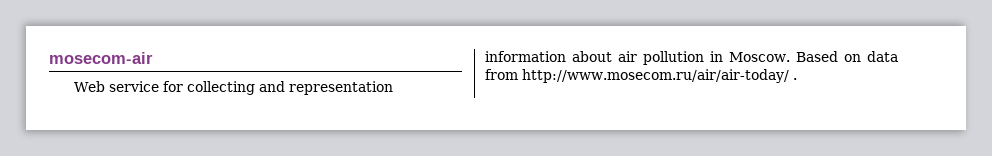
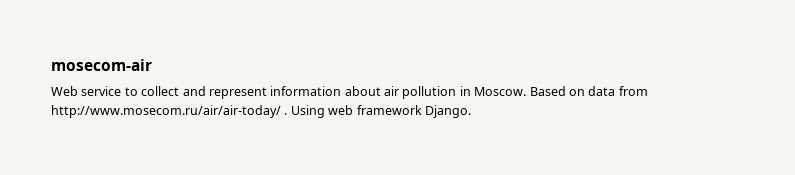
- Web service for collecting and representation information about air pollution in Moscow.
+ Web service to collect and represent information about air pollution in Moscow.
+ Using web framework Django.

